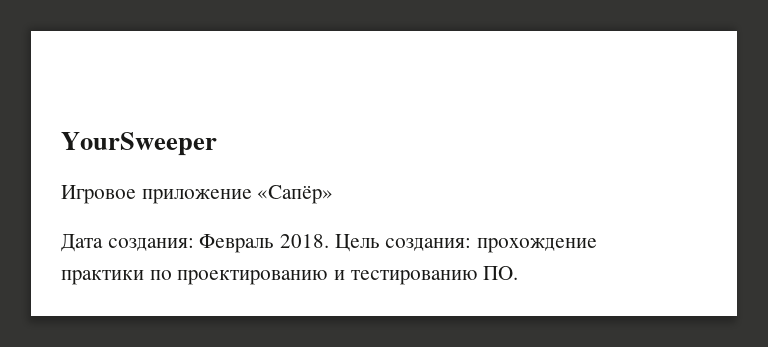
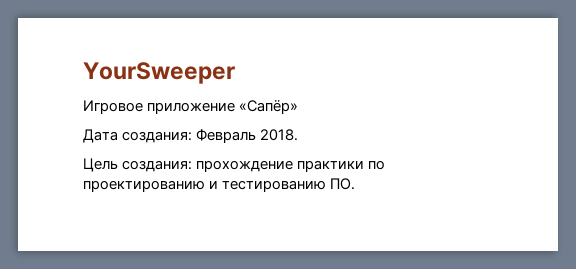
- Дата создания: Февраль 2018. Цель создания: прохождение практики по проектированию и тестированию ПО.
+ Дата создания: Февраль 2018.
+ Цель создания: прохождение практики по проектированию и тестированию ПО.

